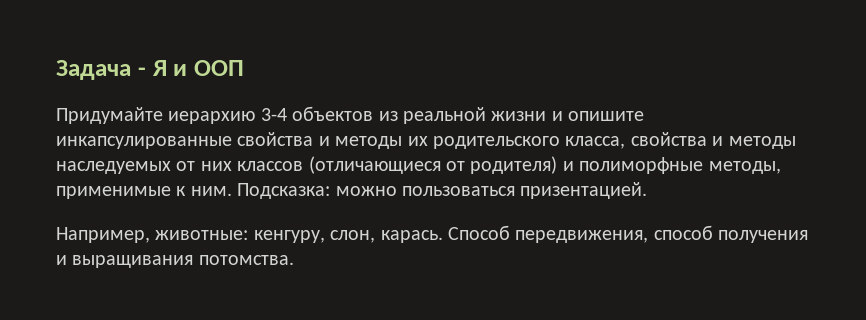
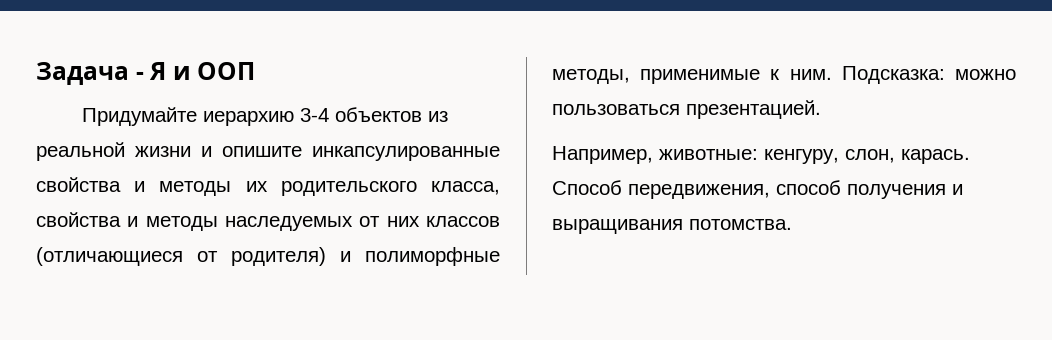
- Подсказка: можно пользоваться призентацией.
+ Подсказка: можно пользоваться презентацией.

